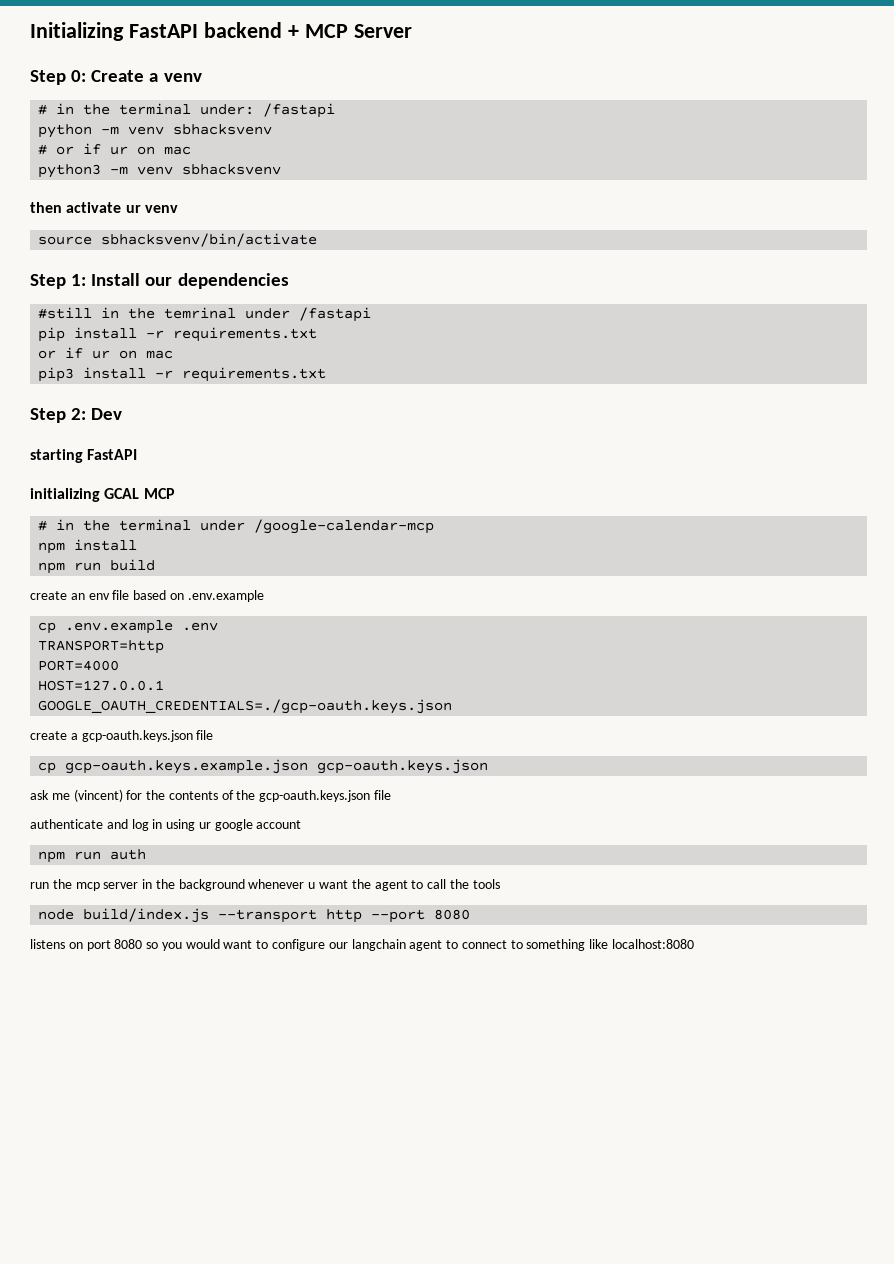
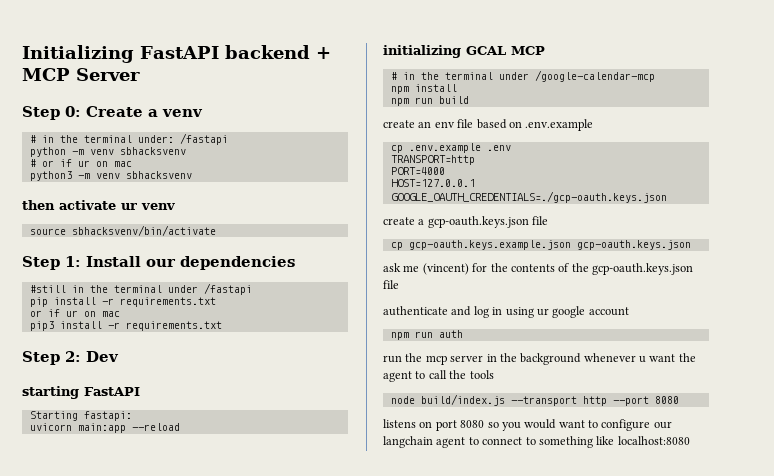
- #still in the temrinal under /fastapi
+ #still in the terminal under /fastapi
+ Starting fastapi:
+ uvicorn main:app --reload

